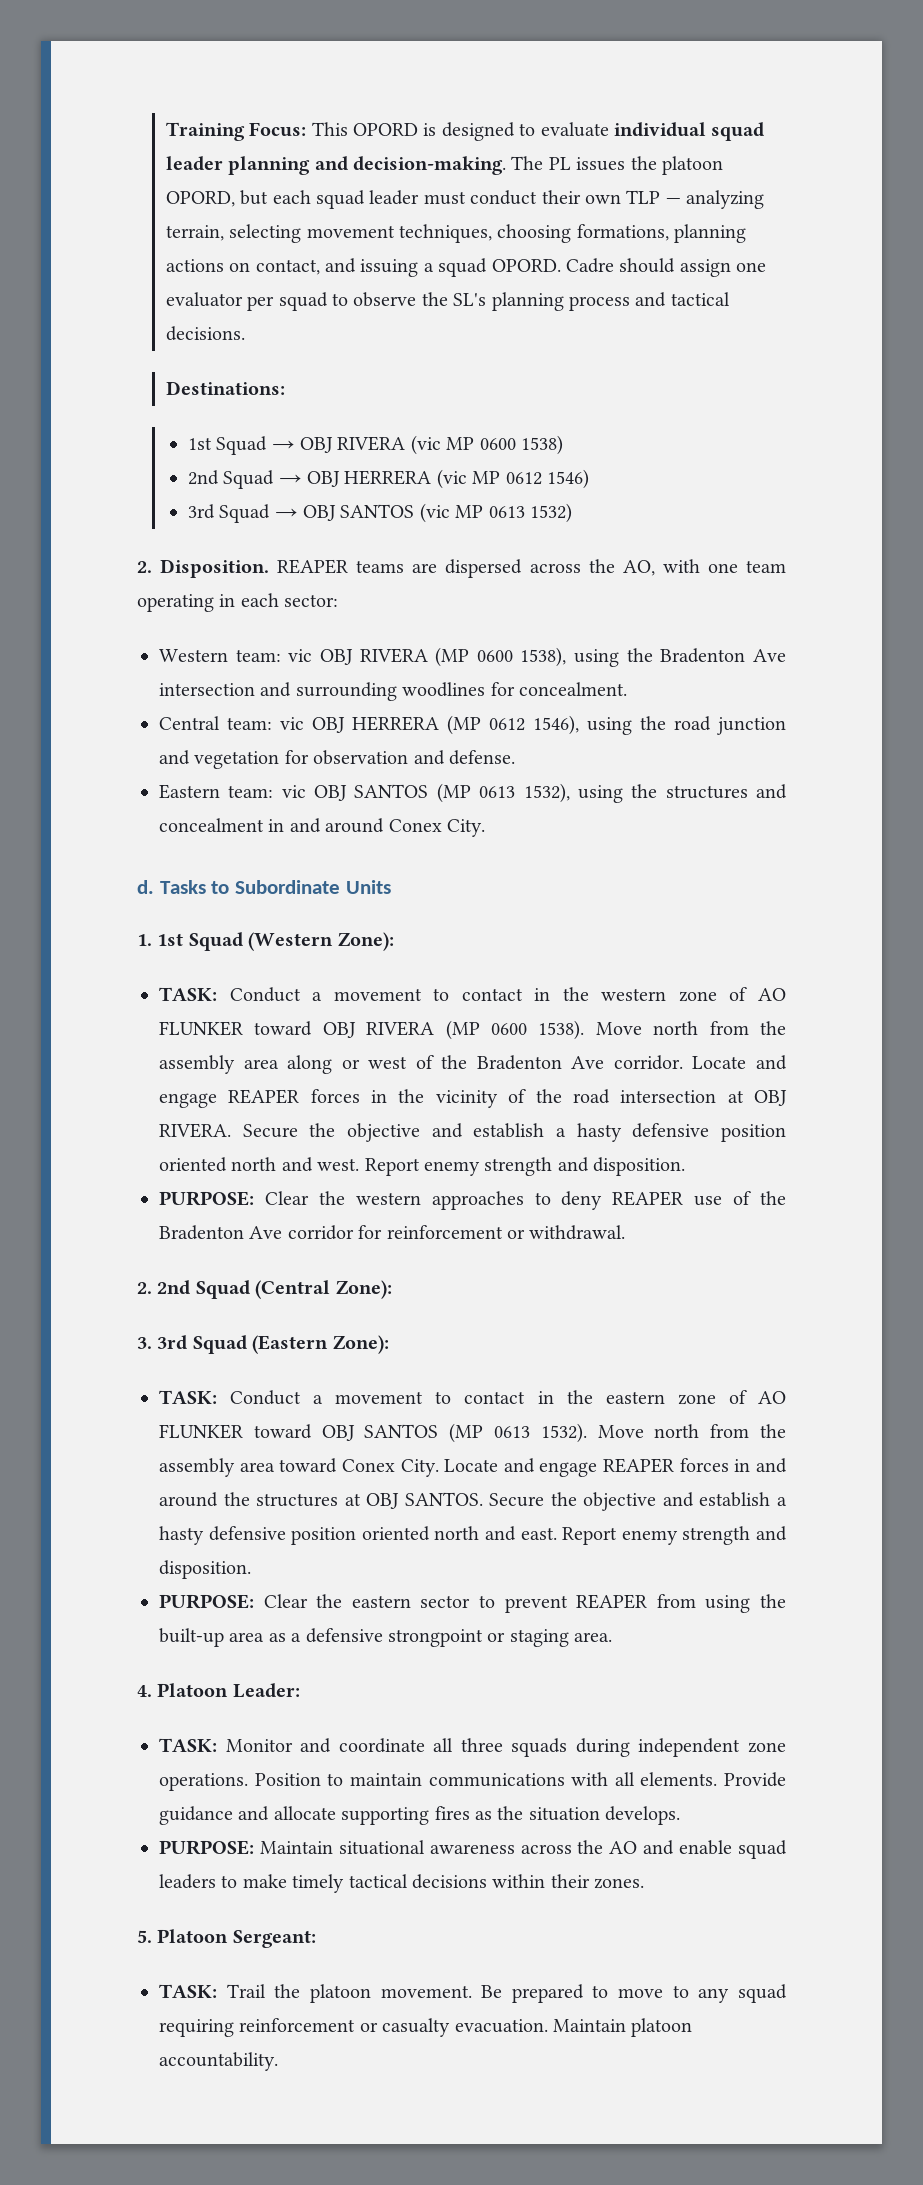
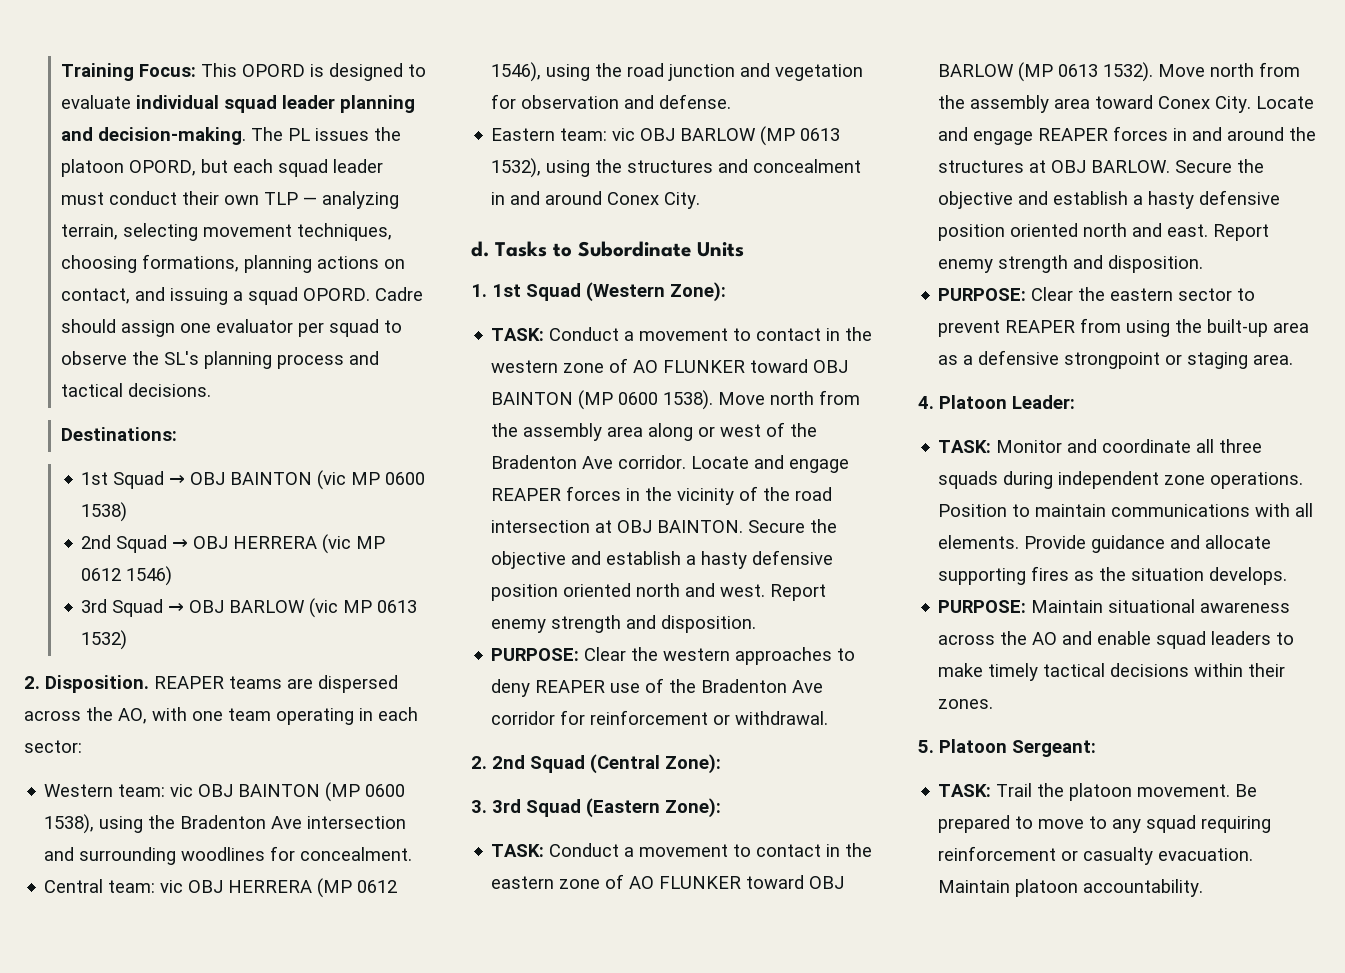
- 1st Squad → OBJ RIVERA (vic MP 0600 1538)
+ 1st Squad → OBJ BAINTON (vic MP 0600 1538)
- 3rd Squad → OBJ SANTOS (vic MP 0613 1532)
+ 3rd Squad → OBJ BARLOW (vic MP 0613 1532)
- Western team: vic OBJ RIVERA (MP 0600 1538), using the Bradenton Ave intersection and surrounding woodlines for concealment.
+ Western team: vic OBJ BAINTON (MP 0600 1538), using the Bradenton Ave intersection and surrounding woodlines for concealment.
- Eastern team: vic OBJ SANTOS (MP 0613 1532), using the structures and concealment in and around Conex City.
+ Eastern team: vic OBJ BARLOW (MP 0613 1532), using the structures and concealment in and around Conex City.
- TASK: Conduct a movement to contact in the western zone of AO FLUNKER toward OBJ RIVERA (MP 0600 1538).
+ TASK: Conduct a movement to contact in the western zone of AO FLUNKER toward OBJ BAINTON (MP 0600 1538).
- Locate and engage REAPER forces in the vicinity of the road intersection at OBJ RIVERA.
+ Locate and engage REAPER forces in the vicinity of the road intersection at OBJ BAINTON.
- TASK: Conduct a movement to contact in the eastern zone of AO FLUNKER toward OBJ SANTOS (MP 0613 1532).
+ TASK: Conduct a movement to contact in the eastern zone of AO FLUNKER toward OBJ BARLOW (MP 0613 1532).
- Locate and engage REAPER forces in and around the structures at OBJ SANTOS.
+ Locate and engage REAPER forces in and around the structures at OBJ BARLOW.

